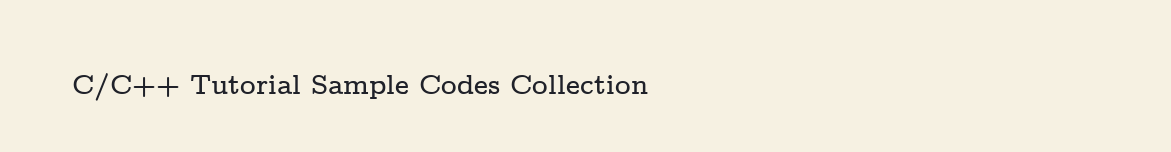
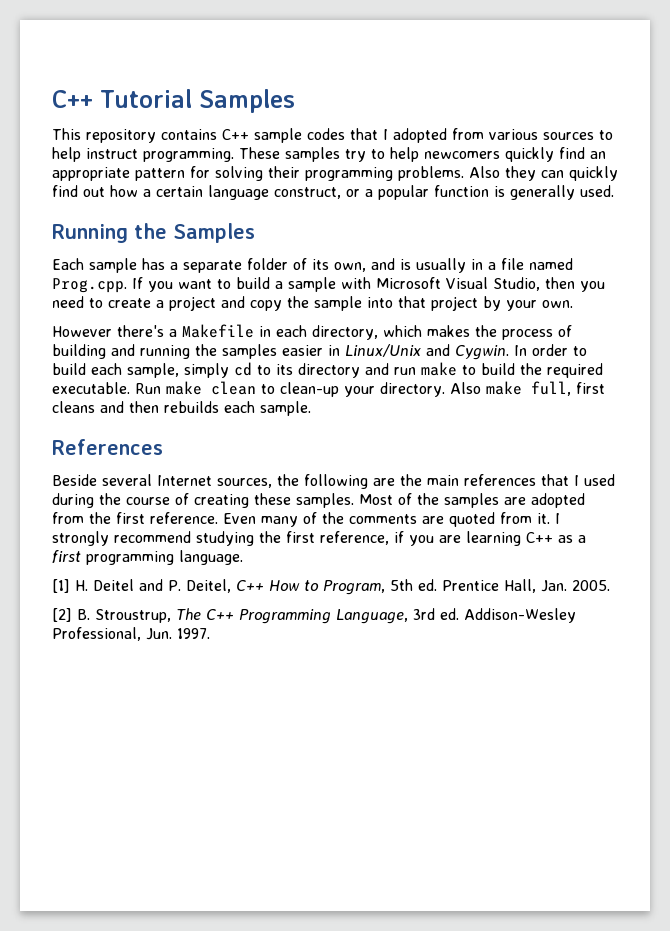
- C/C++ Tutorial Sample Codes Collection
+ C++ Tutorial Samples
+ This repository contains C++ sample codes that I adopted from various sources to help instruct programming. These samples try to help newcomers quickly find an appropriate pattern for solving their programming problems. Also they can quickly find out how a certain language construct, or a popular function is generally used.
+ Running the Samples
+ Each sample has a separate folder of its own, and is usually in a file named Prog.cpp. If you want to build a sample with Microsoft Visual Studio, then you need to create a project and copy the sample into that project by your own.
+ However there's a Makefile in each directory, which makes the process of building and running the samples easier in Linux/Unix and Cygwin. In order to build each sample, simply cd to its directory and run make to build the required executable. Run make clean to clean-up your directory. Also make full, first cleans and then rebuilds each sample.
+ References
+ Beside several Internet sources, the following are the main references that I used during the course of creating these samples. Most of the samples are adopted from the first reference. Even many of the comments are quoted from it. I strongly recommend studying the first reference, if you are learning C++ as a first programming language.
+ [1] H. Deitel and P. Deitel, C++ How to Program, 5th ed. Prentice Hall, Jan. 2005.
+ [2] B. Stroustrup, The C++ Programming Language, 3rd ed. Addison-Wesley Professional, Jun. 1997.

